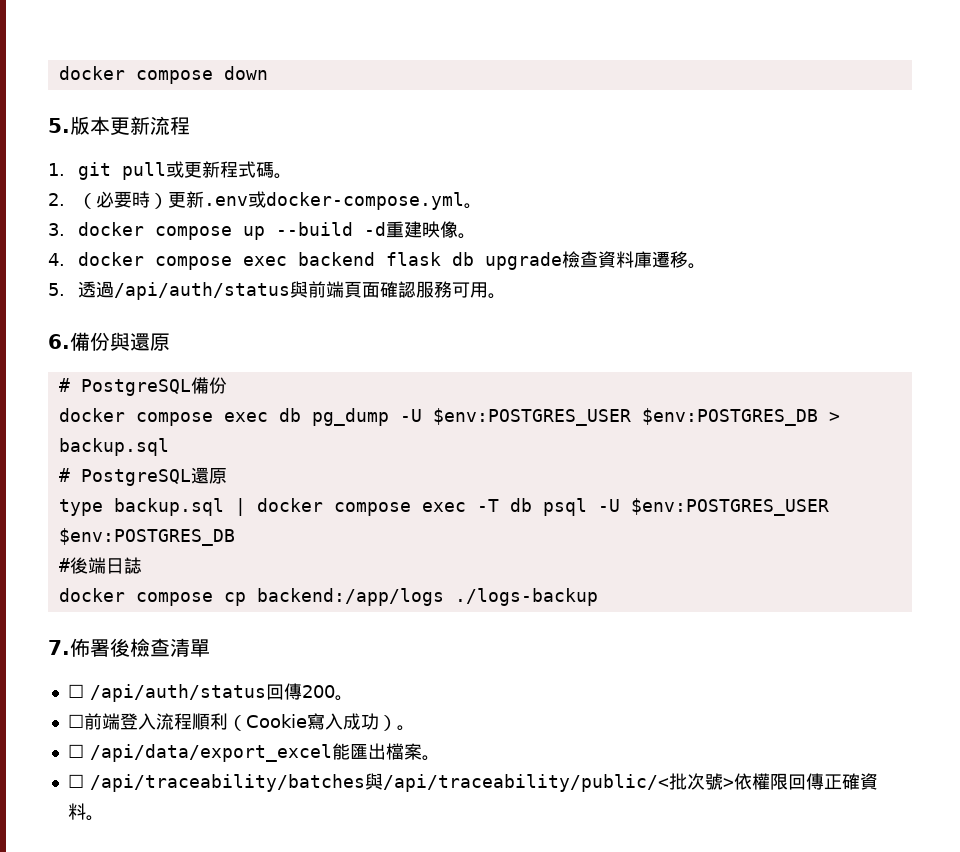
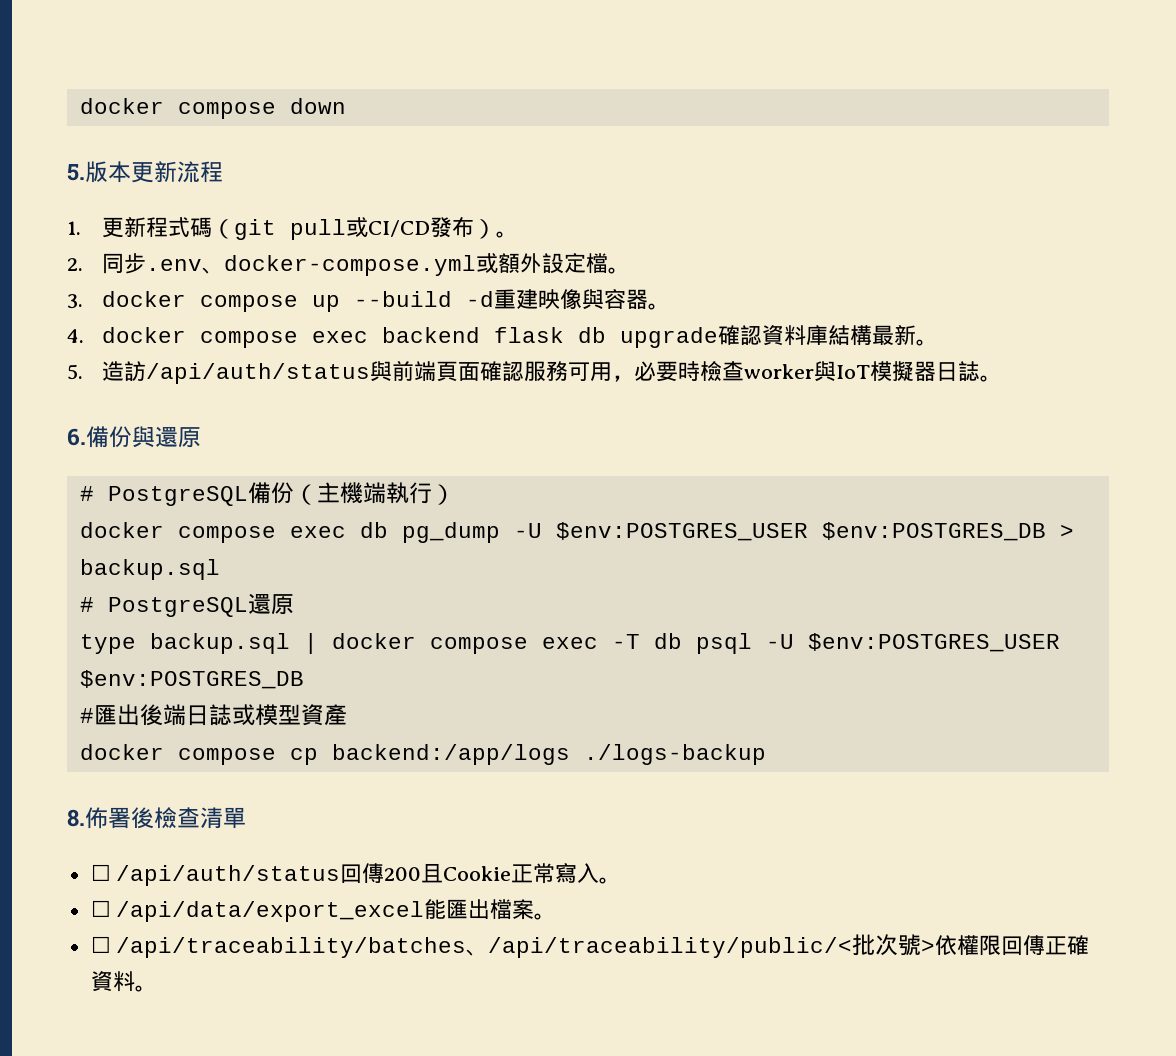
- 1. git pull或更新程式碼。
- 2.（必要時）更新.env或docker-compose.yml。
+ 1.更新程式碼（git pull或CI/CD發布）。
+ 2.同步.env、docker-compose.yml或額外設定檔。
- 3. docker compose up --build -d重建映像。
+ 3. docker compose up --build -d重建映像與容器。
- 4. docker compose exec backend flask db upgrade檢查資料庫遷移。
+ 4. docker compose exec backend flask db upgrade確認資料庫結構最新。
- 5.透過/api/auth/status與前端頁面確認服務可用。
+ 5.造訪/api/auth/status與前端頁面確認服務可用，必要時檢查worker與IoT模擬器日誌。
- # PostgreSQL備份
+ # PostgreSQL備份（主機端執行）
- #後端日誌
+ #匯出後端日誌或模型資產
- 7.佈署後檢查清單
+ 8.佈署後檢查清單
- ☐ /api/auth/status回傳200。
- ☐前端登入流程順利（Cookie寫入成功）。
+ ☐ /api/auth/status回傳200且Cookie正常寫入。
- ☐ /api/traceability/batches與/api/traceability/public/<批次號>依權限回傳正確資料。
+ ☐ /api/traceability/batches、/api/traceability/public/<批次號>依權限回傳正確資料。

